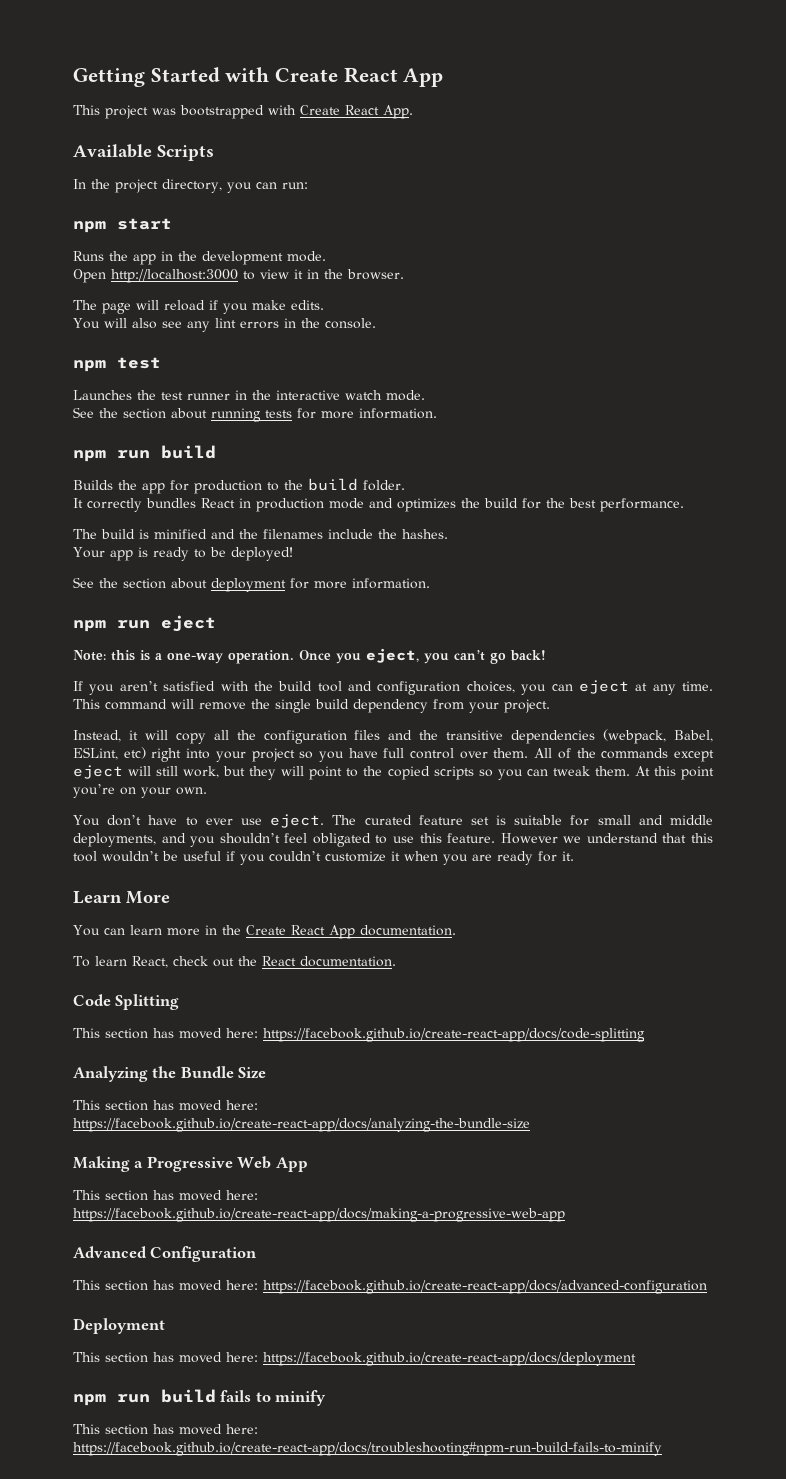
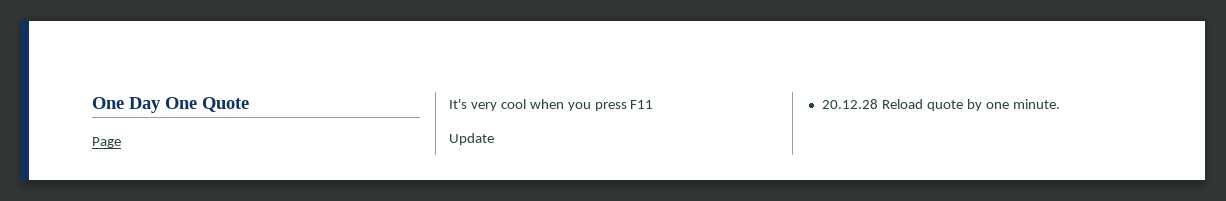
- Getting Started with Create React App
- This project was bootstrapped with Create React App.
- Available Scripts
- In the project directory, you can run:
- npm start
- Runs the app in the development mode.
- Open http://localhost:3000 to view it in the browser.
- The page will reload if you make edits.
- You will also see any lint errors in the console.
- npm test
- Launches the test runner in the interactive watch mode.
- See the section about running tests for more information.
- npm run build
- Builds the app for production to the build folder.
- It correctly bundles React in production mode and optimizes the build for the best performance.
- The build is minified and the filenames include the hashes.
- Your app is ready to be deployed!
- See the section about deployment for more information.
- npm run eject
- Note: this is a one-way operation. Once you eject, you can’t go back!
- If you aren’t satisfied with the build tool and configuration choices, you can eject at any time. This command will remove the single build dependency from your project.
- Instead, it will copy all the configuration files and the transitive dependencies (webpack, Babel, ESLint, etc) right into your project so you have full control over them. All of the commands except eject will still work, but they will point to the copied scripts so you can tweak them. At this point you’re on your own.
- You don’t have to ever use eject. The curated feature set is suitable for small and middle deployments, and you shouldn’t feel obligated to use this feature. However we understand that this tool wouldn’t be useful if you couldn’t customize it when you are ready for it.
- Learn More
- You can learn more in the Create React App documentation.
- To learn React, check out the React documentation.
- Code Splitting
- This section has moved here: https://facebook.github.io/create-react-app/docs/code-splitting
- Analyzing the Bundle Size
- This section has moved here: https://facebook.github.io/create-react-app/docs/analyzing-the-bundle-size
- Making a Progressive Web App
- This section has moved here: https://facebook.github.io/create-react-app/docs/making-a-progressive-web-app
- Advanced Configuration
- This section has moved here: https://facebook.github.io/create-react-app/docs/advanced-configuration
- Deployment
- This section has moved here: https://facebook.github.io/create-react-app/docs/deployment
- npm run build fails to minify
- This section has moved here: https://facebook.github.io/create-react-app/docs/troubleshooting#npm-run-build-fails-to-minify
+ One Day One Quote
+ Page
+ It's very cool when you press F11
+ Update
+ 20.12.28 Reload quote by one minute.

